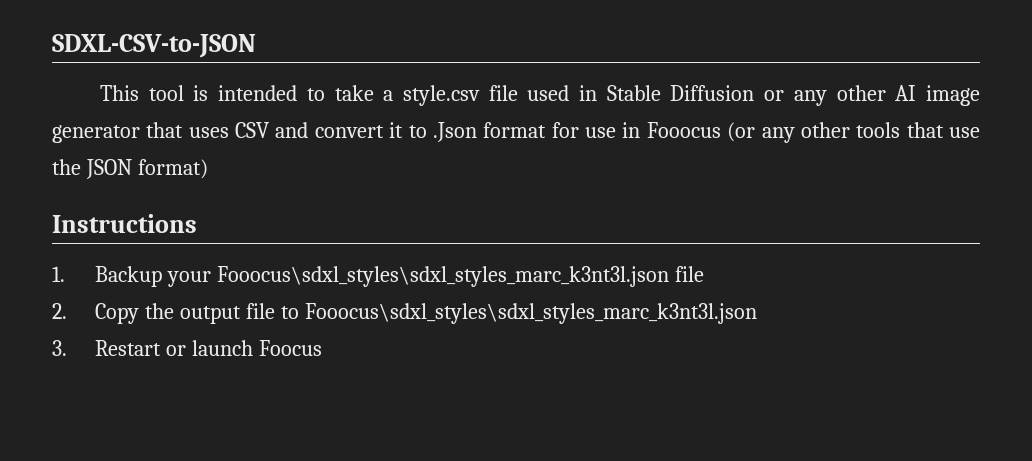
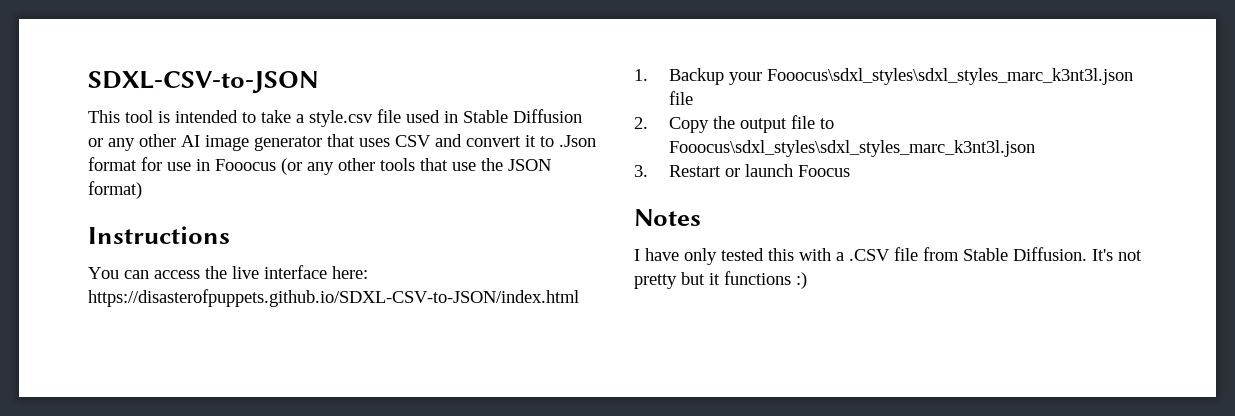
+ You can access the live interface here: https://disasterofpuppets.github.io/SDXL-CSV-to-JSON/index.html
+ Notes
+ I have only tested this with a .CSV file from Stable Diffusion. It's not pretty but it functions :)

